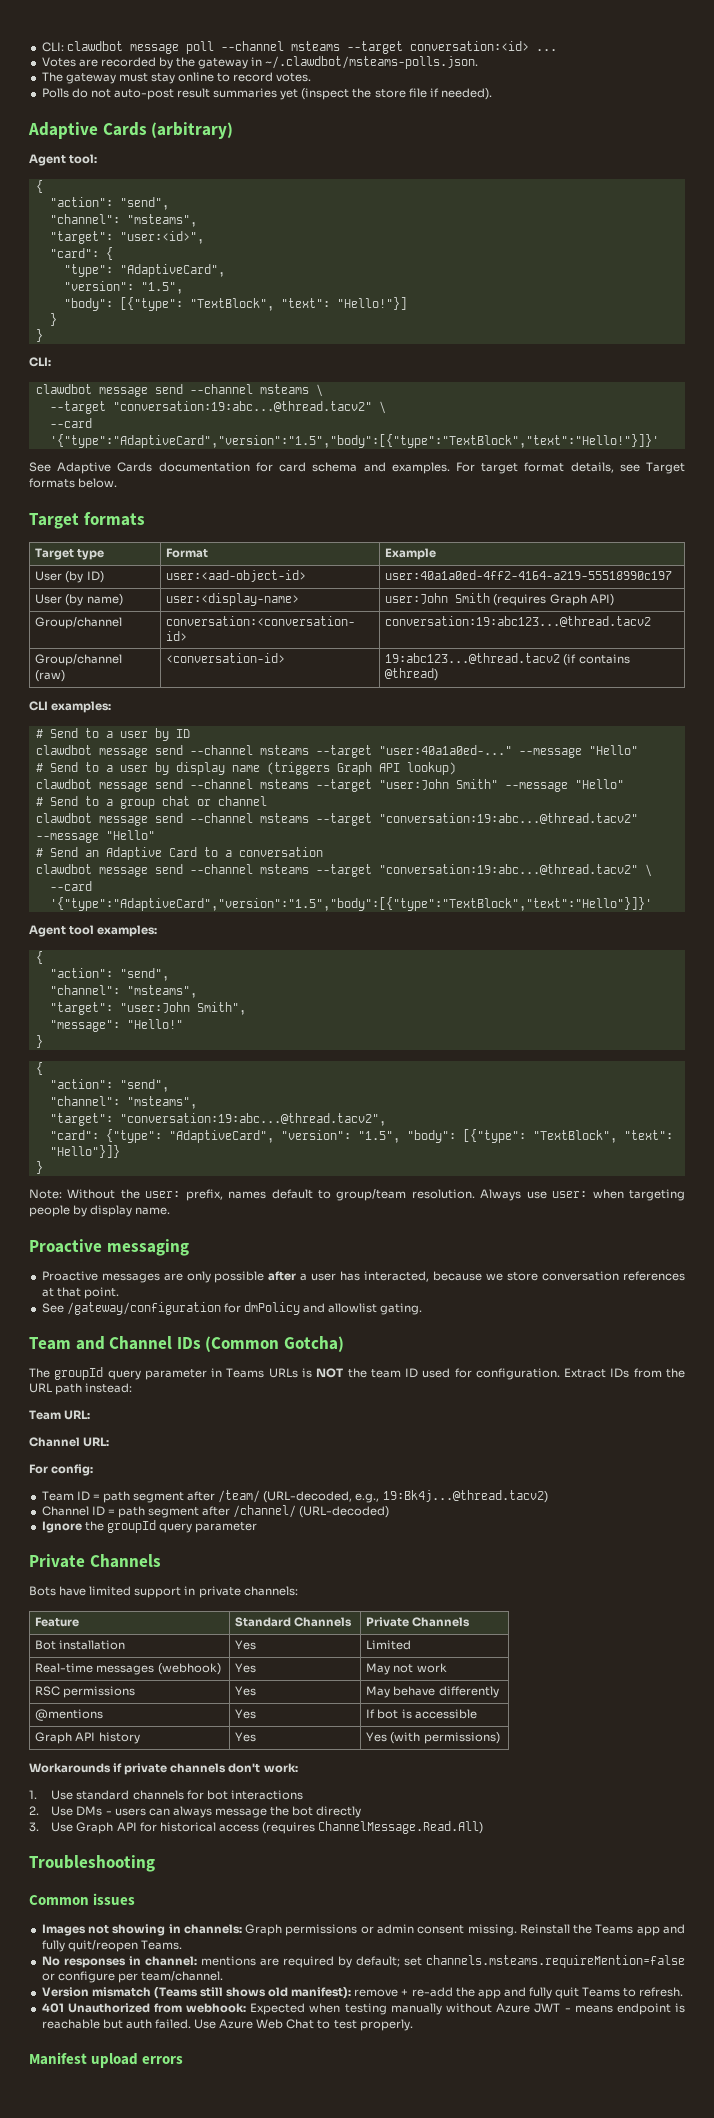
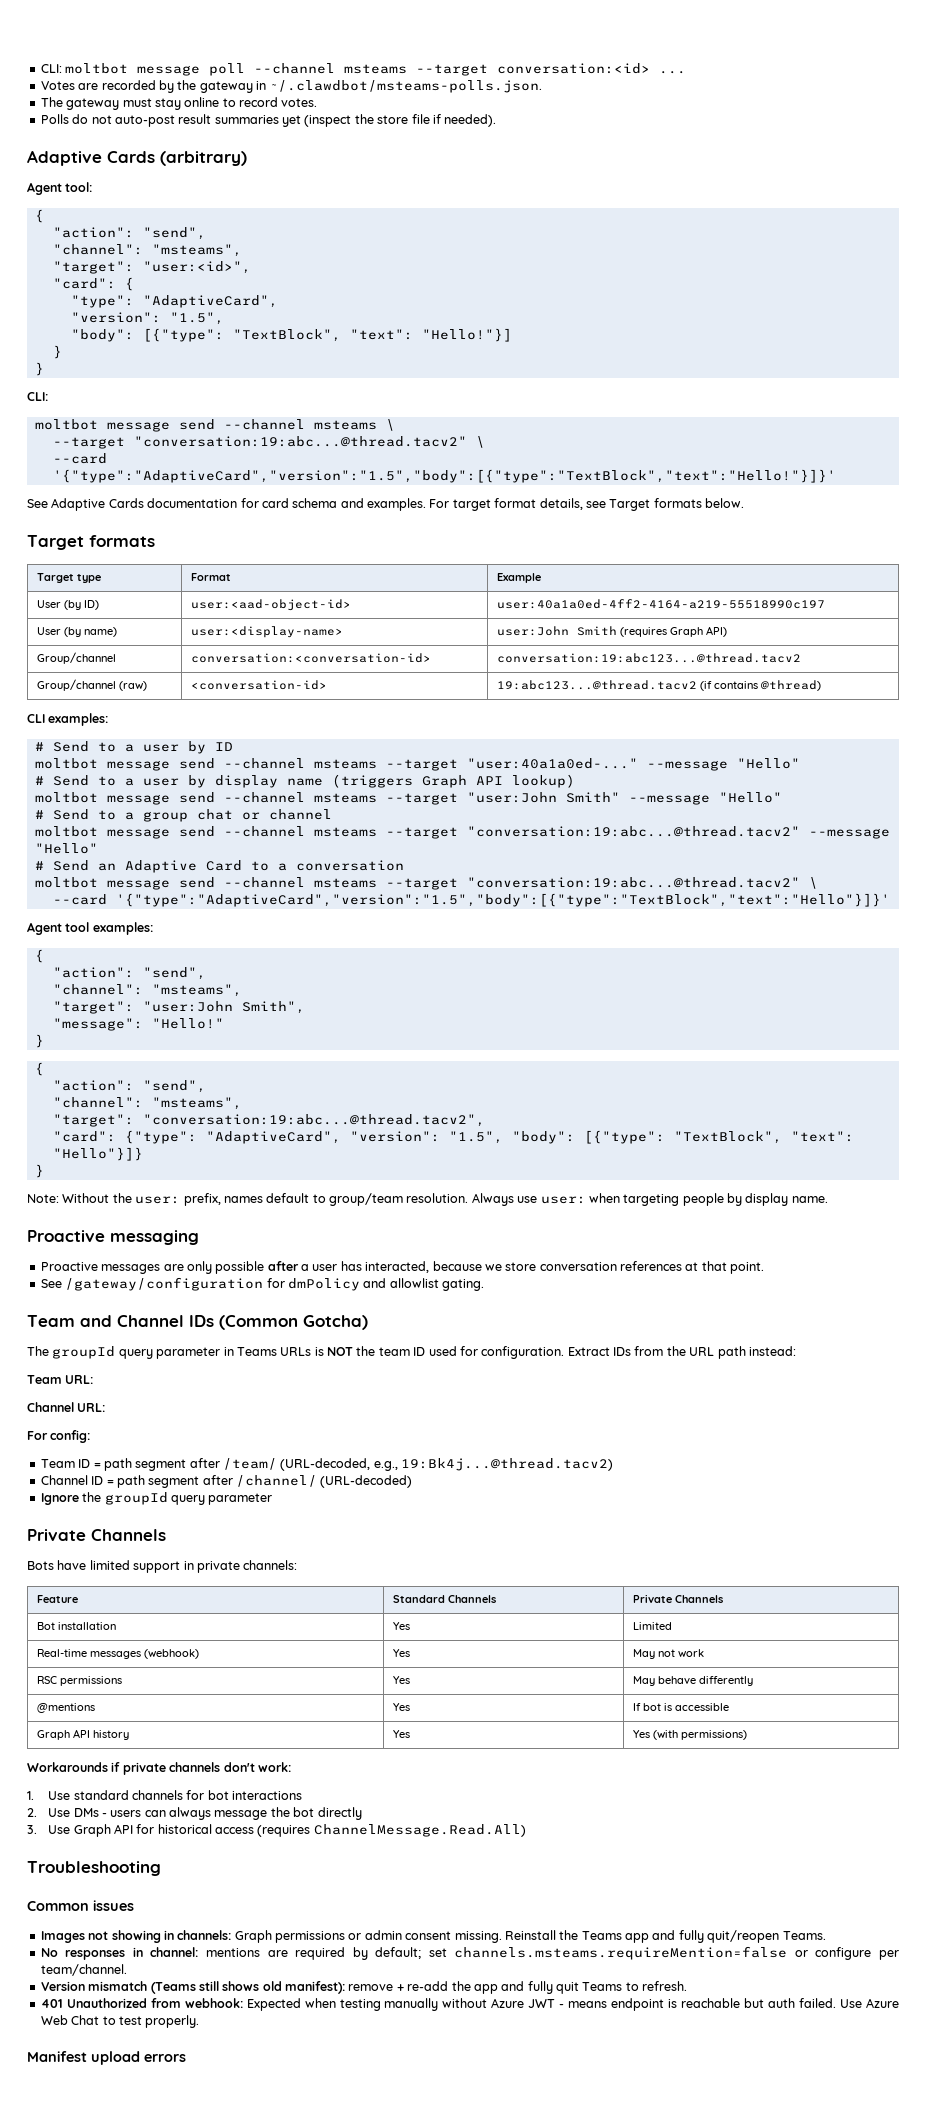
- CLI: clawdbot message poll --channel msteams --target conversation:<id> ...
+ CLI: moltbot message poll --channel msteams --target conversation:<id> ...
- clawdbot message send --channel msteams \
+ moltbot message send --channel msteams \
- clawdbot message send --channel msteams --target "user:40a1a0ed-..."
+ moltbot message send --channel msteams --target "user:40a1a0ed-..."
- clawdbot message send --channel msteams --target "user:John Smith" --message "Hello"
+ moltbot message send --channel msteams --target "user:John Smith" --message "Hello"
- clawdbot message send --channel msteams --target "conversation:19:abc...@thread.tacv2" --message "Hello"
+ moltbot message send --channel msteams --target "conversation:19:abc...@thread.tacv2" --message "Hello"
- clawdbot message send --channel msteams --target "conversation:19:abc...@thread.tacv2" \
+ moltbot message send --channel msteams --target "conversation:19:abc...@thread.tacv2" \

